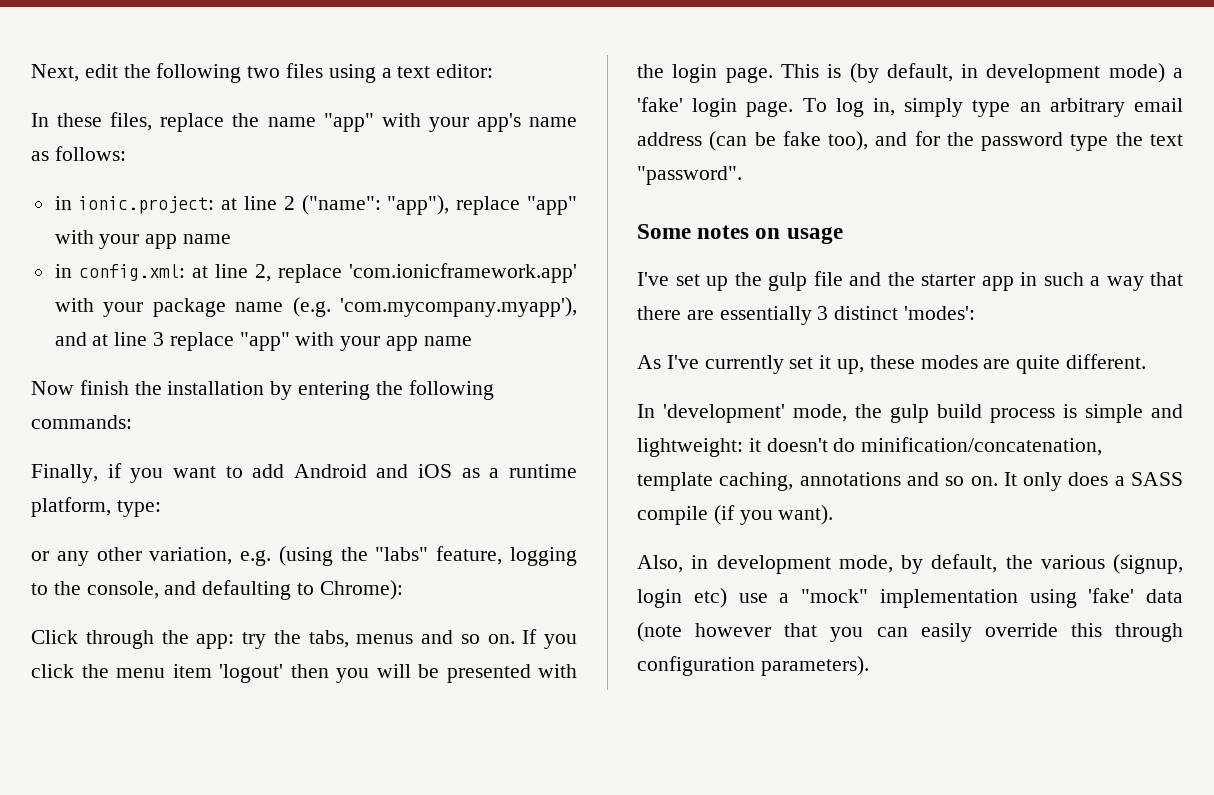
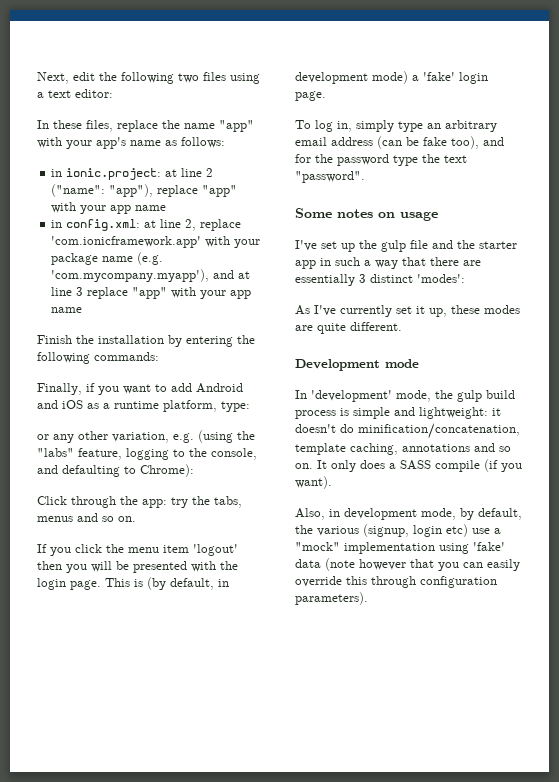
- Now finish the installation by entering the following commands:
+ Finish the installation by entering the following commands:
- Click through the app: try the tabs, menus and so on. If you click the menu item 'logout' then you will be presented with the login page.
+ Click through the app: try the tabs, menus and so on.
+ If you click the menu item 'logout' then you will be presented with the login page.
- This is (by default, in development mode) a 'fake' login page. To log in, simply type an arbitrary email address (can be fake too), and for the password type the text "password".
+ This is (by default, in development mode) a 'fake' login page.
+ To log in, simply type an arbitrary email address (can be fake too), and for the password type the text "password".
+ Development mode

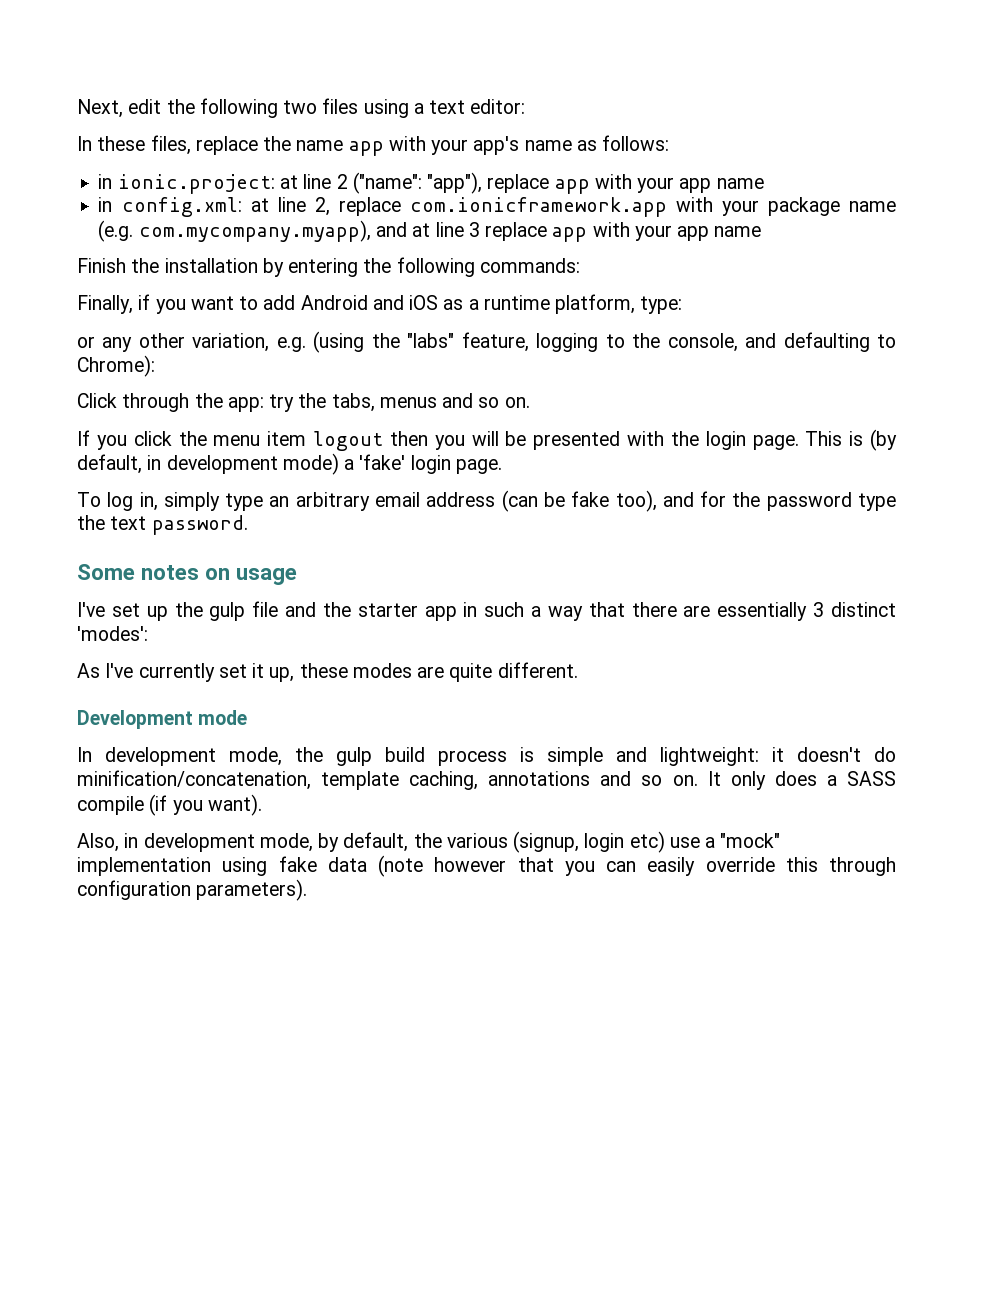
- In these files, replace the name "app" with your app's name as follows:
+ In these files, replace the name app with your app's name as follows:
- in ionic.project: at line 2 ("name": "app"), replace "app" with your app name
+ in ionic.project: at line 2 ("name": "app"), replace app with your app name
- in config.xml: at line 2, replace 'com.ionicframework.app' with your package name (e.g. 'com.mycompany.myapp'), and at line 3 replace "app" with your app name
+ in config.xml: at line 2, replace com.ionicframework.app with your package name (e.g. com.mycompany.myapp), and at line 3 replace app with your app name
- If you click the menu item 'logout' then you will be presented with the login page.
+ If you click the menu item logout then you will be presented with the login page.
- To log in, simply type an arbitrary email address (can be fake too), and for the password type the text "password".
+ To log in, simply type an arbitrary email address (can be fake too), and for the password type the text password.
- In 'development' mode, the gulp build process is simple and lightweight: it doesn't do minification/concatenation, template caching, annotations and so on.
+ In development mode, the gulp build process is simple and lightweight: it doesn't do minification/concatenation, template caching, annotations and so on.
- Also, in development mode, by default, the various (signup, login etc) use a "mock" implementation using 'fake' data (note however that you can easily override this through configuration parameters).
+ Also, in development mode, by default, the various (signup, login etc) use a "mock" implementation using fake data (note however that you can easily override this through configuration parameters).

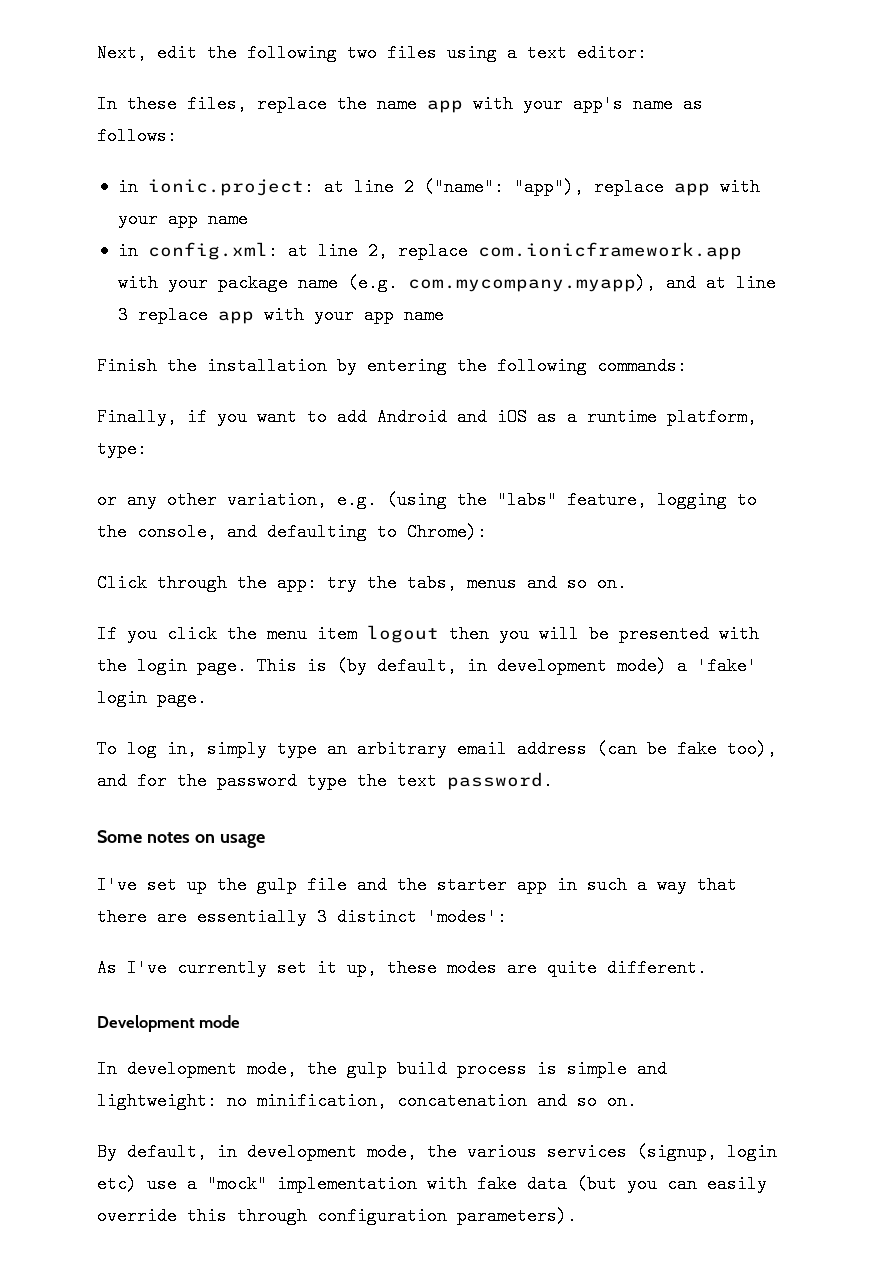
- In development mode, the gulp build process is simple and lightweight: it doesn't do minification/concatenation, template caching, annotations and so on. It only does a SASS compile (if you want).
- Also, in development mode, by default, the various (signup, login etc) use a "mock" implementation using fake data (note however that you can easily override this through configuration parameters).
+ In development mode, the gulp build process is simple and lightweight: no minification, concatenation and so on.
+ By default, in development mode, the various services (signup, login etc) use a "mock" implementation with fake data (but you can easily override this through configuration parameters).

